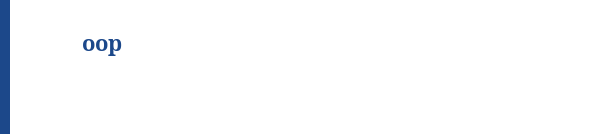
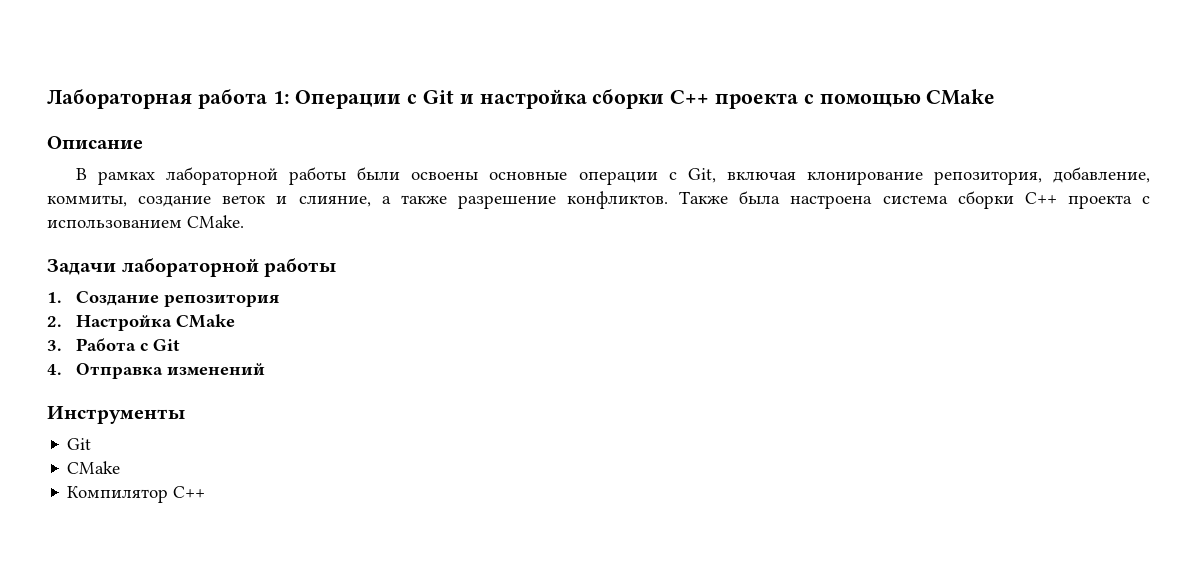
- oop
+ Лабораторная работа 1: Операции с Git и настройка сборки C++ проекта с помощью CMake
+ Описание
+ В рамках лабораторной работы были освоены основные операции с Git, включая клонирование репозитория, добавление, коммиты, создание веток и слияние, а также разрешение конфликтов. Также была настроена система сборки C++ проекта с использованием CMake.
+ Задачи лабораторной работы
+ 1. Создание репозитория
+ 2. Настройка CMake
+ 3. Работа с Git
+ 4. Отправка изменений
+ Инструменты
+ Git
+ CMake
+ Компилятор C++

